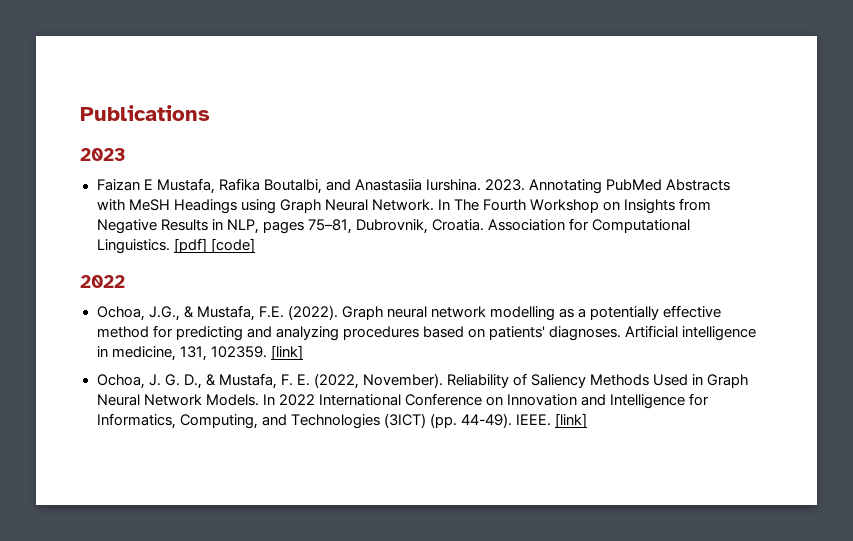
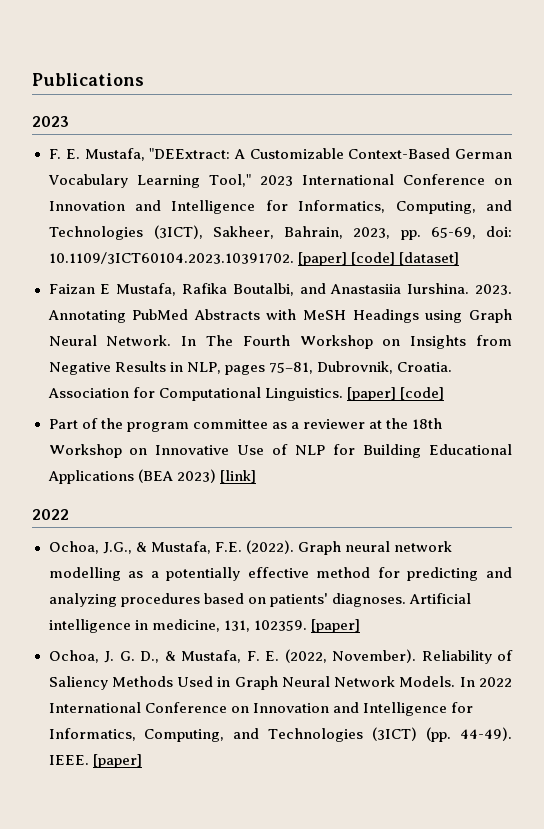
+ F. E. Mustafa, "DEExtract: A Customizable Context-Based German Vocabulary Learning Tool," 2023 International Conference on Innovation and Intelligence for Informatics, Computing, and Technologies (3ICT), Sakheer, Bahrain, 2023, pp. 65-69, doi: 10.1109/3ICT60104.2023.10391702. [paper] [code] [dataset]
- Association for Computational Linguistics. [pdf] [code]
+ Association for Computational Linguistics. [paper] [code]
+ Part of the program committee as a reviewer at the 18th Workshop on Innovative Use of NLP for Building Educational Applications (BEA 2023) [link]
- Artificial intelligence in medicine, 131, 102359. [link]
+ Artificial intelligence in medicine, 131, 102359. [paper]
- IEEE. [link]
+ IEEE. [paper]

